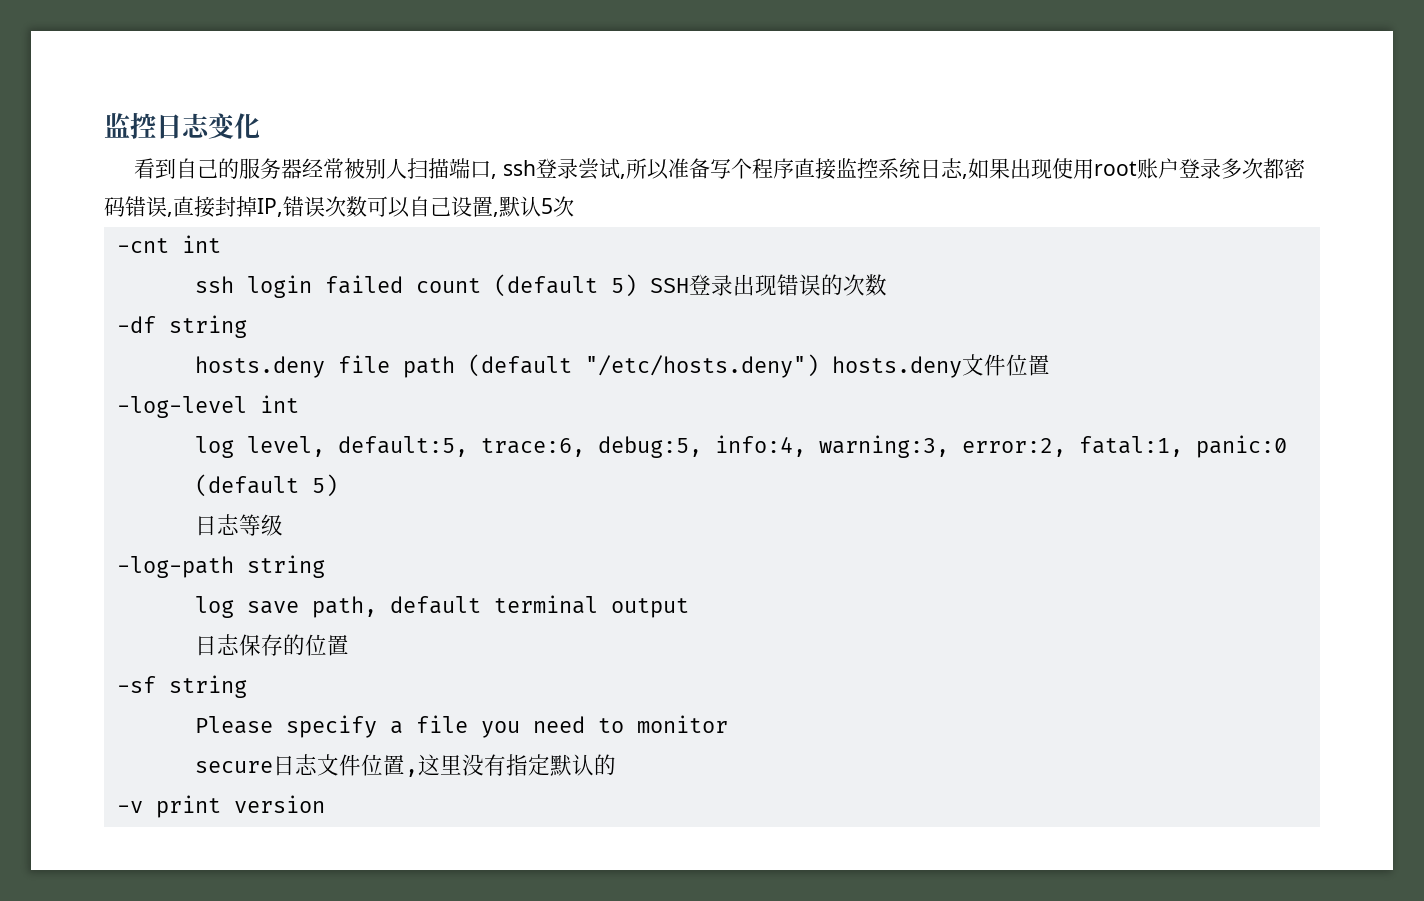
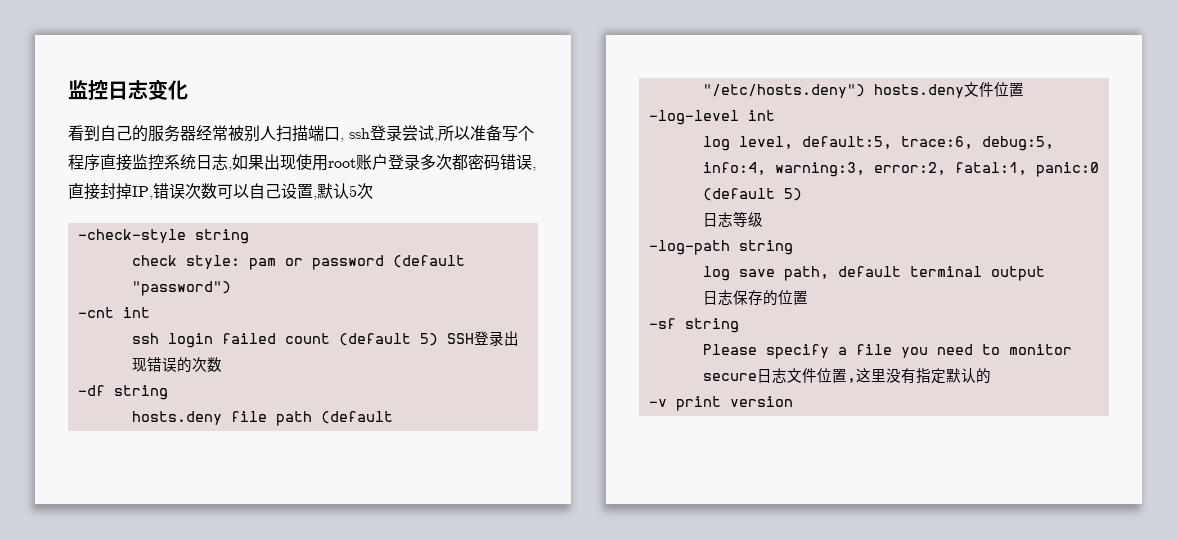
+ -check-style string
+ check style: pam or password (default "password")

